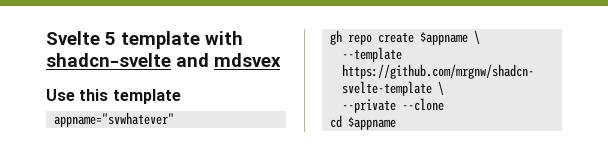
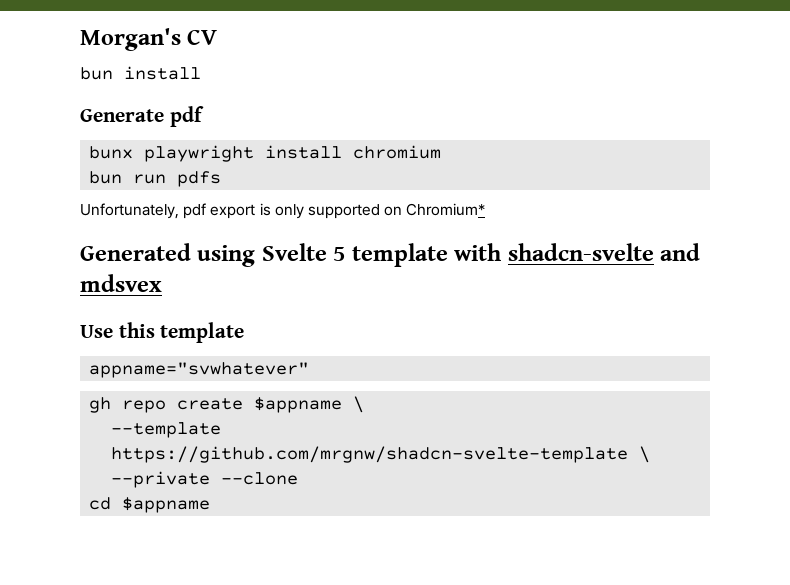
- Svelte 5 template with shadcn-svelte and mdsvex
+ Morgan's CV
+ bun install
+ Generate pdf
+ bunx playwright install chromium
+ bun run pdfs
+ Unfortunately, pdf export is only supported on Chromium*
+ Generated using Svelte 5 template with shadcn-svelte and mdsvex

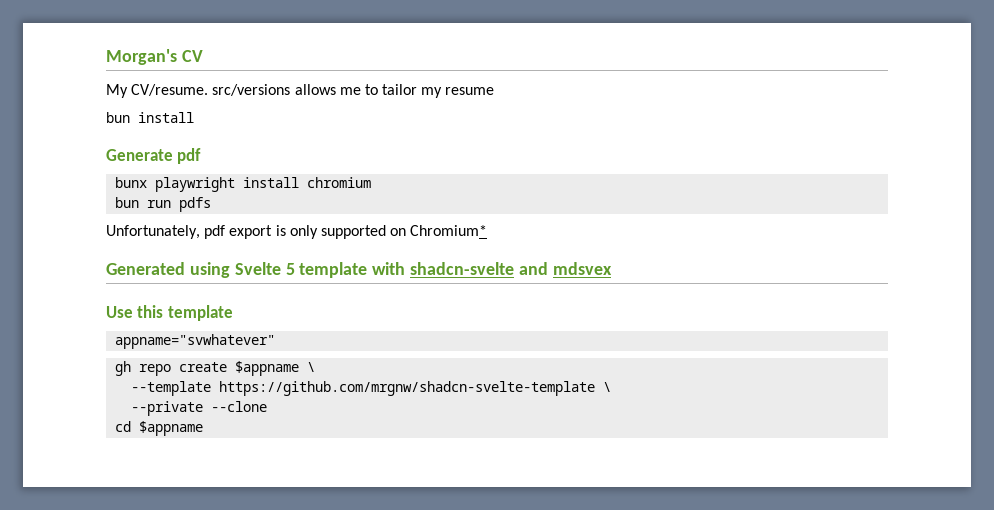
+ My CV/resume. src/versions allows me to tailor my resume

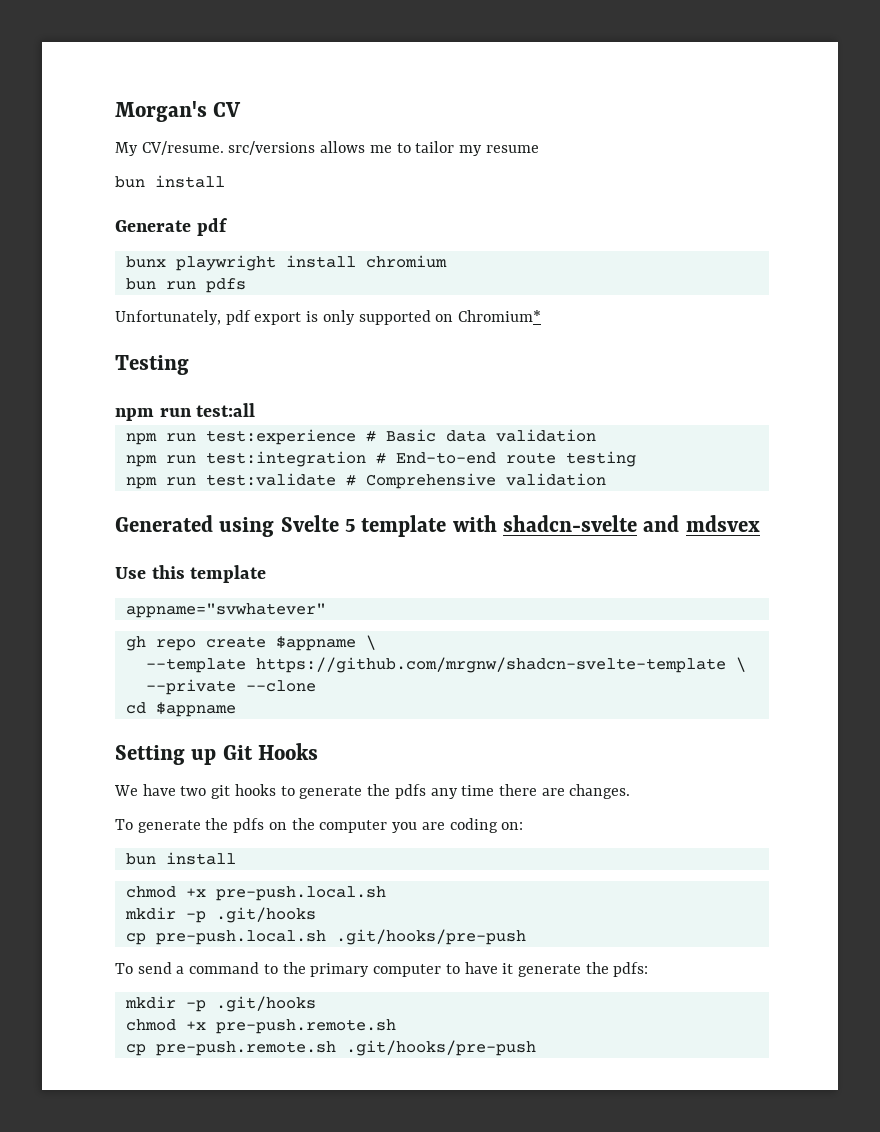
+ Testing
+ npm run test:all
+ npm run test:experience # Basic data validation
+ npm run test:integration # End-to-end route testing
+ npm run test:validate # Comprehensive validation
+ Setting up Git Hooks
+ We have two git hooks to generate the pdfs any time there are changes.
+ To generate the pdfs on the computer you are coding on:
+ bun install
+ chmod +x pre-push.local.sh
+ mkdir -p .git/hooks
+ cp pre-push.local.sh .git/hooks/pre-push
+ To send a command to the primary computer to have it generate the pdfs:
+ mkdir -p .git/hooks
+ chmod +x pre-push.remote.sh
+ cp pre-push.remote.sh .git/hooks/pre-push

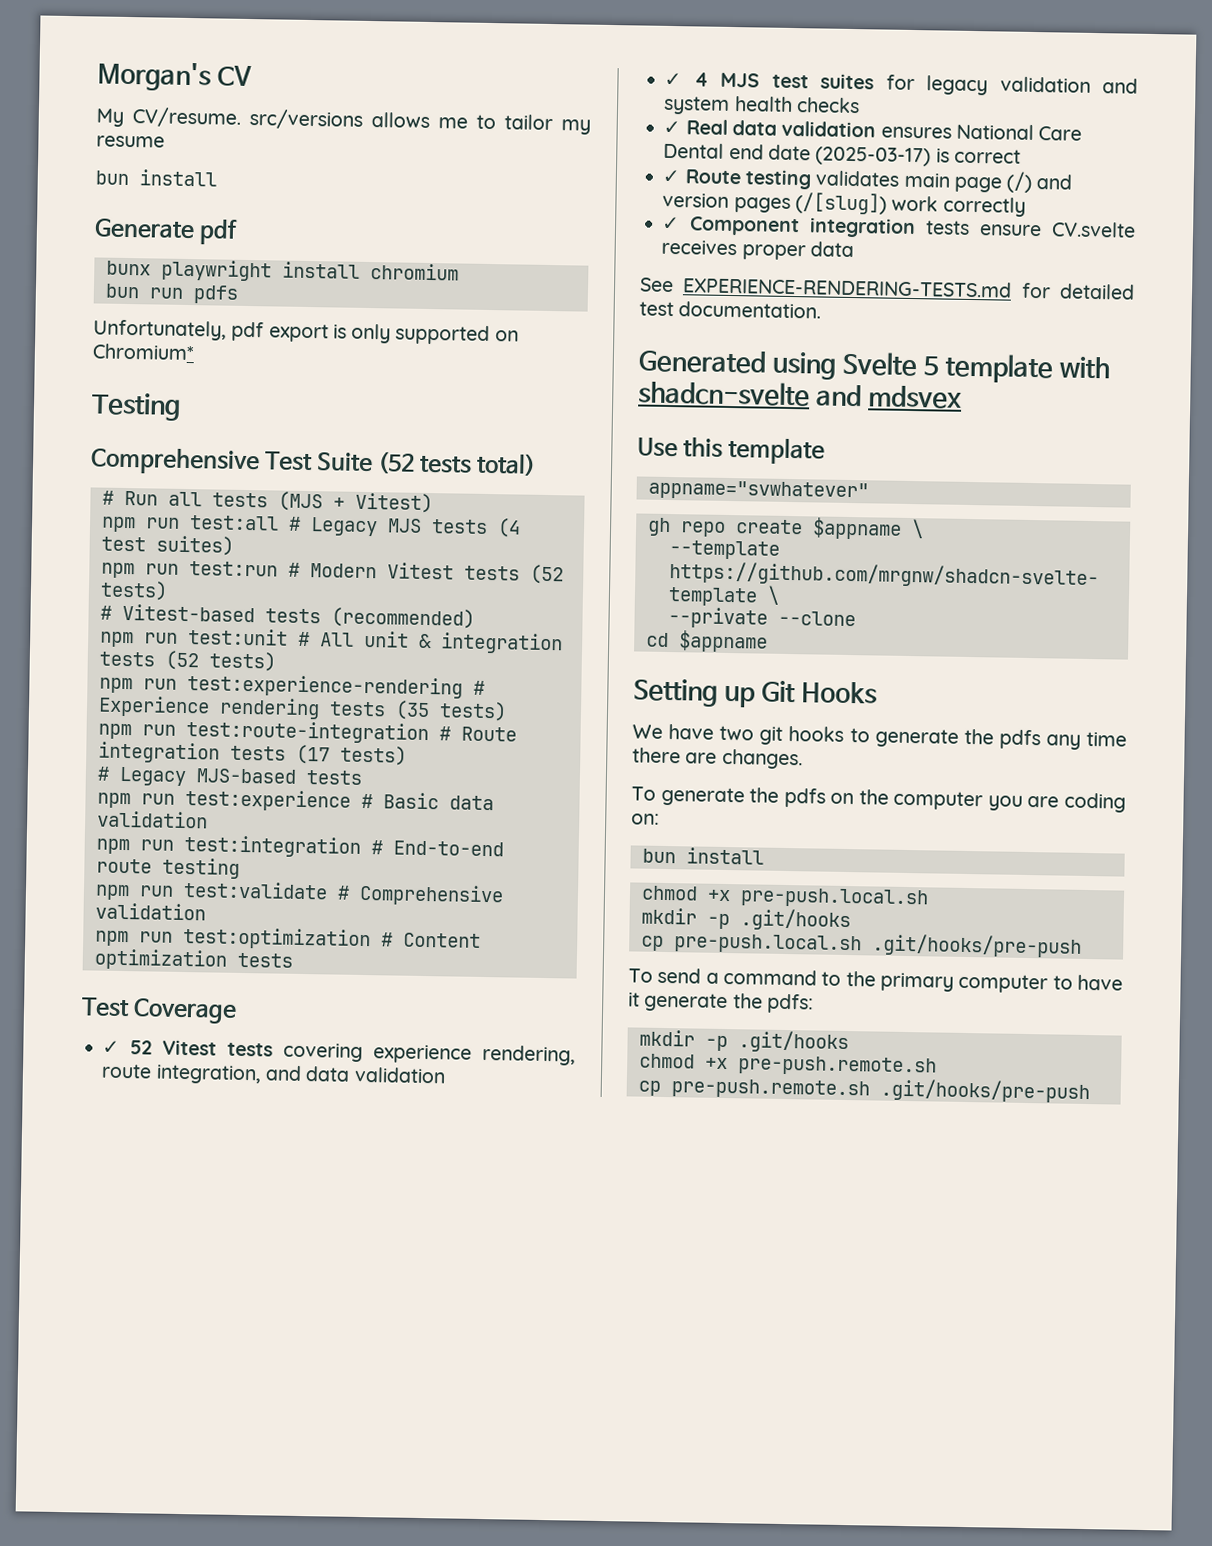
- npm run test:all
+ Comprehensive Test Suite (52 tests total)
+ # Run all tests (MJS + Vitest)
+ npm run test:all # Legacy MJS tests (4 test suites)
+ npm run test:run # Modern Vitest tests (52 tests)
+ # Vitest-based tests (recommended)
+ npm run test:unit # All unit & integration tests (52 tests)
+ npm run test:experience-rendering # Experience rendering tests (35 tests)
+ npm run test:route-integration # Route integration tests (17 tests)
+ # Legacy MJS-based tests
+ npm run test:optimization # Content optimization tests
+ Test Coverage
+ ✓ 52 Vitest tests covering experience rendering, route integration, and data validation
+ ✓ 4 MJS test suites for legacy validation and system health checks
+ ✓ Real data validation ensures National Care Dental end date (2025-03-17) is correct
+ ✓ Route testing validates main page (/) and version pages (/[slug]) work correctly
+ ✓ Component integration tests ensure CV.svelte receives proper data
+ See EXPERIENCE-RENDERING-TESTS.md for detailed test documentation.

